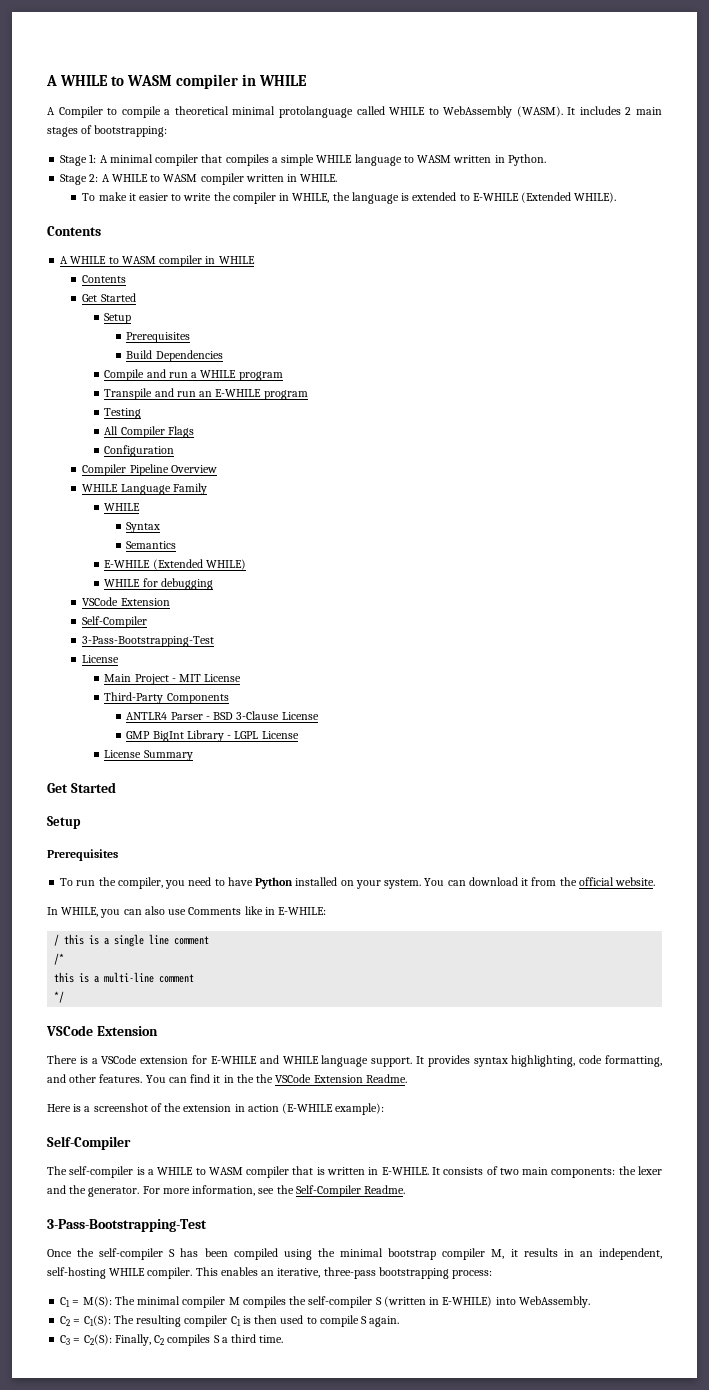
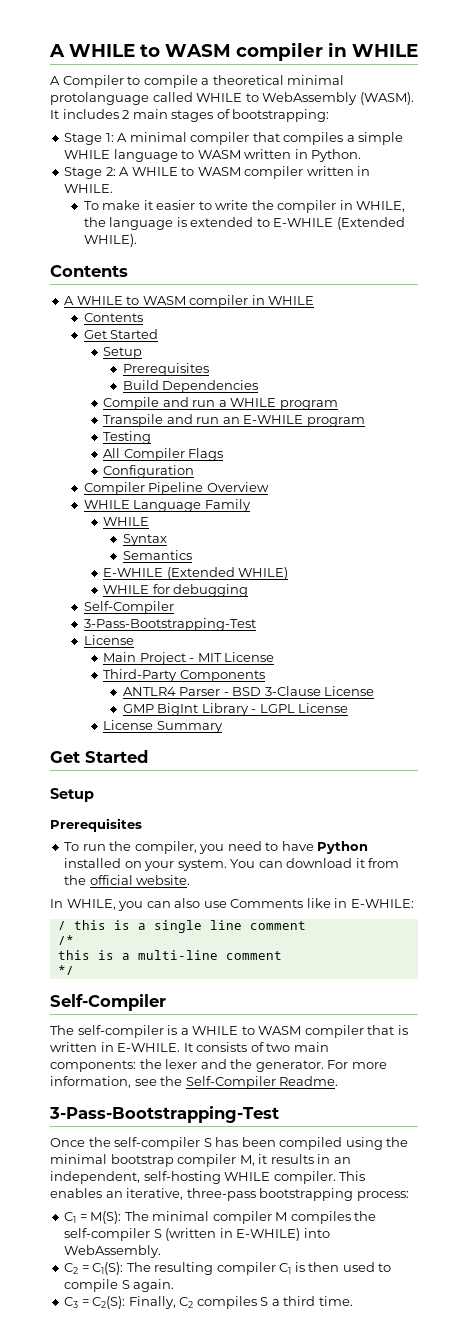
  WHILE for debugging
- VSCode Extension
  */
- VSCode Extension
- There is a VSCode extension for E-WHILE and WHILE language support. It provides syntax highlighting, code formatting, and other features. You can find it in the the VSCode Extension Readme.
- Here is a screenshot of the extension in action (E-WHILE example):

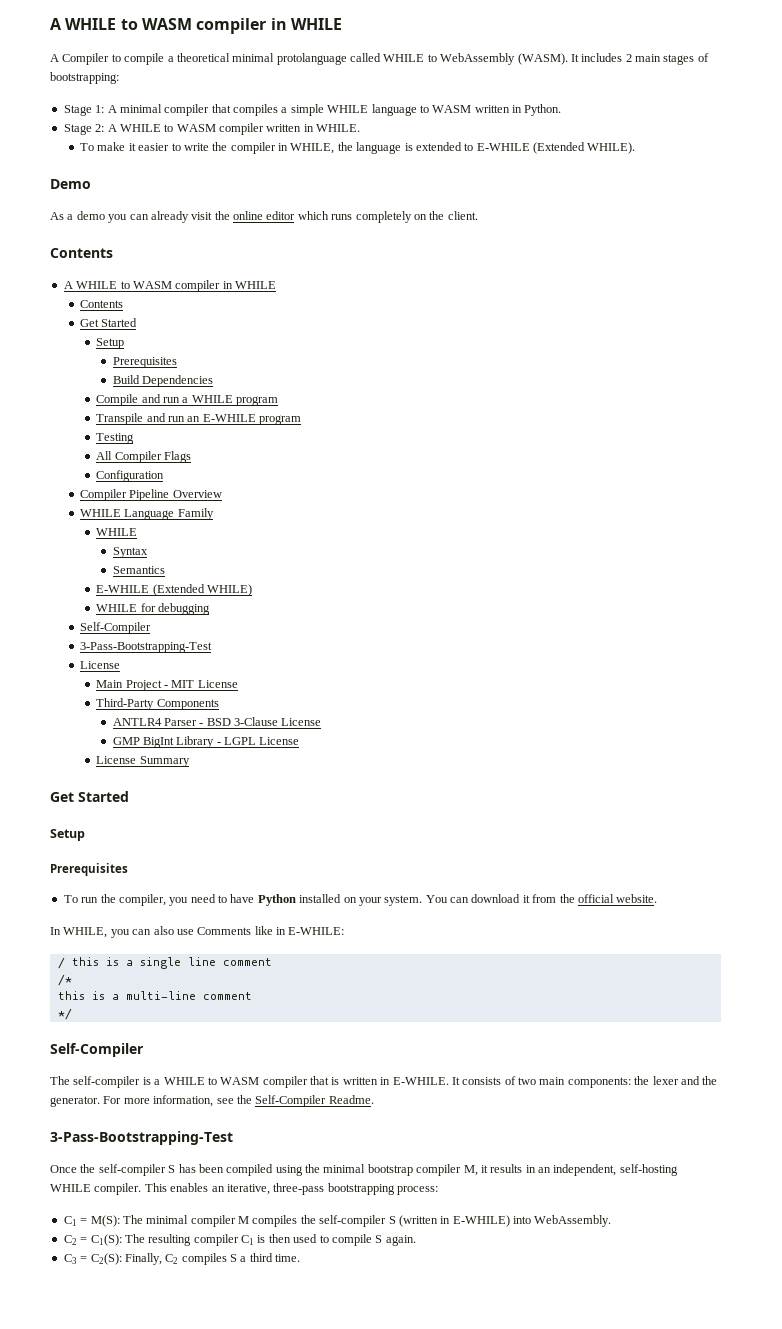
+ Demo
+ As a demo you can already visit the online editor which runs completely on the client.

